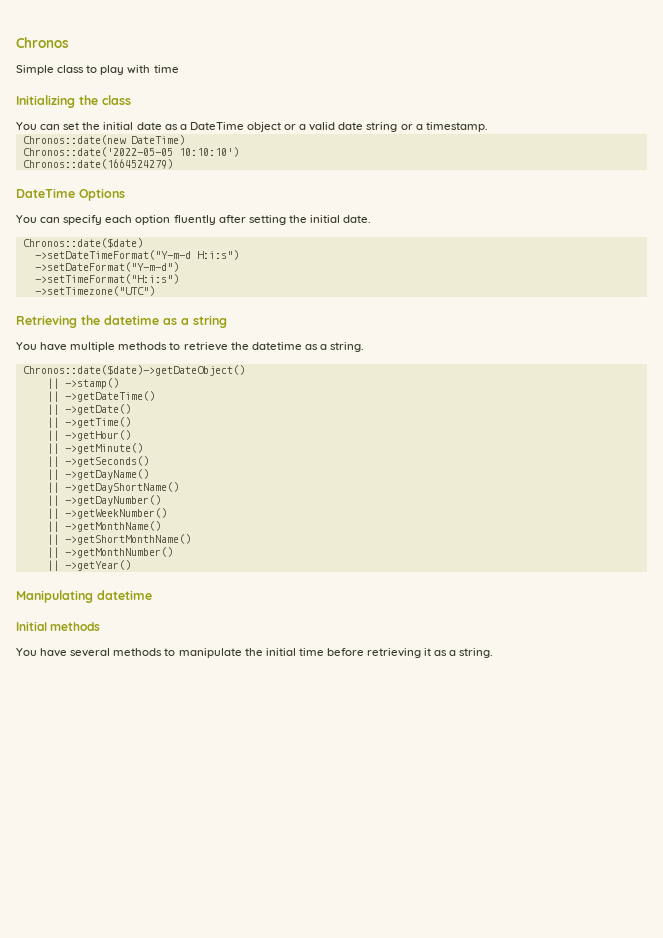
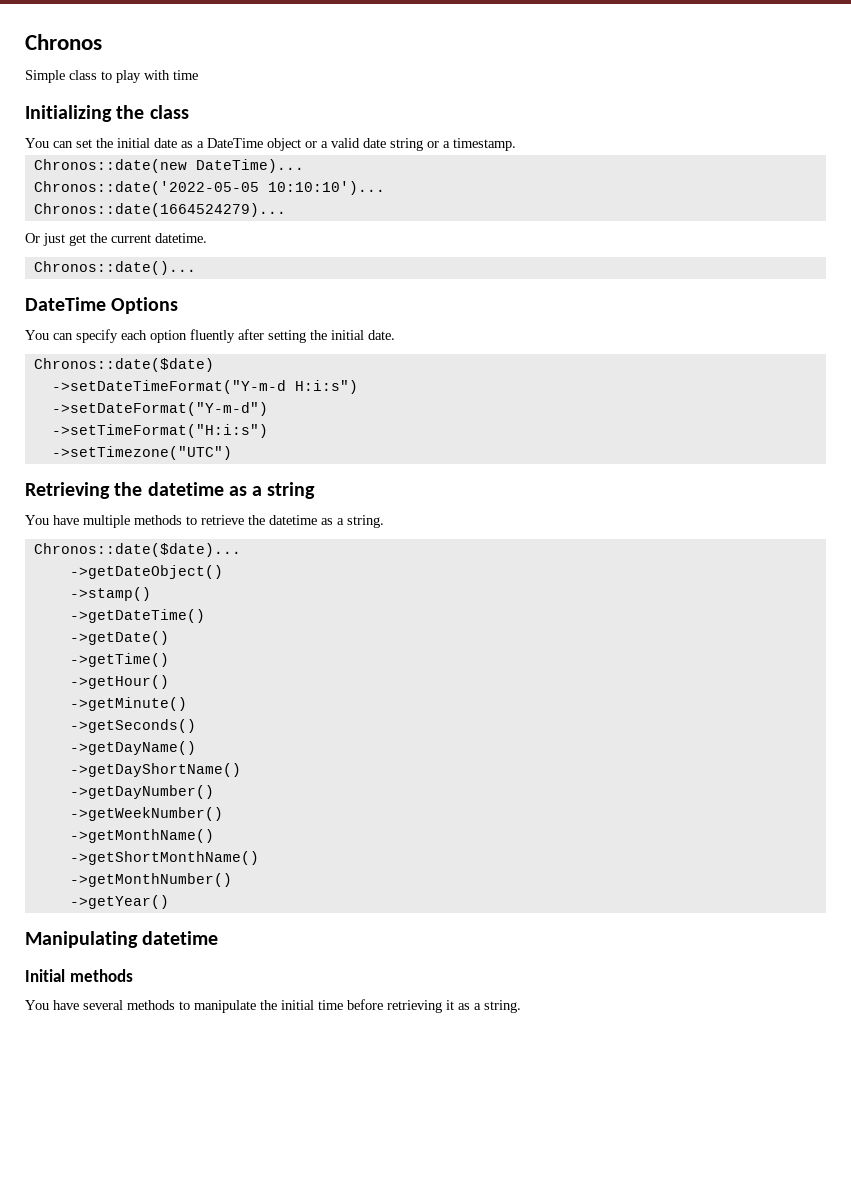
- Chronos::date(new DateTime)
+ Chronos::date(new DateTime)...
- Chronos::date('2022-05-05 10:10:10')
- Chronos::date(1664524279)
+ Chronos::date('2022-05-05 10:10:10')...
+ Chronos::date(1664524279)...
+ Or just get the current datetime.
+ Chronos::date()...
- Chronos::date($date)->getDateObject()
- || ->stamp()
+ Chronos::date($date)...
+ ->getDateObject()
+ ->stamp()
- || ->getDateTime()
+ ->getDateTime()
- || ->getDate()
+ ->getDate()
- || ->getTime()
+ ->getTime()
- || ->getHour()
+ ->getHour()
- || ->getMinute()
+ ->getMinute()
- || ->getSeconds()
+ ->getSeconds()
- || ->getDayName()
+ ->getDayName()
- || ->getDayShortName()
+ ->getDayShortName()
- || ->getDayNumber()
+ ->getDayNumber()
- || ->getWeekNumber()
+ ->getWeekNumber()
- || ->getMonthName()
+ ->getMonthName()
- || ->getShortMonthName()
+ ->getShortMonthName()
- || ->getMonthNumber()
+ ->getMonthNumber()
- || ->getYear()
+ ->getYear()

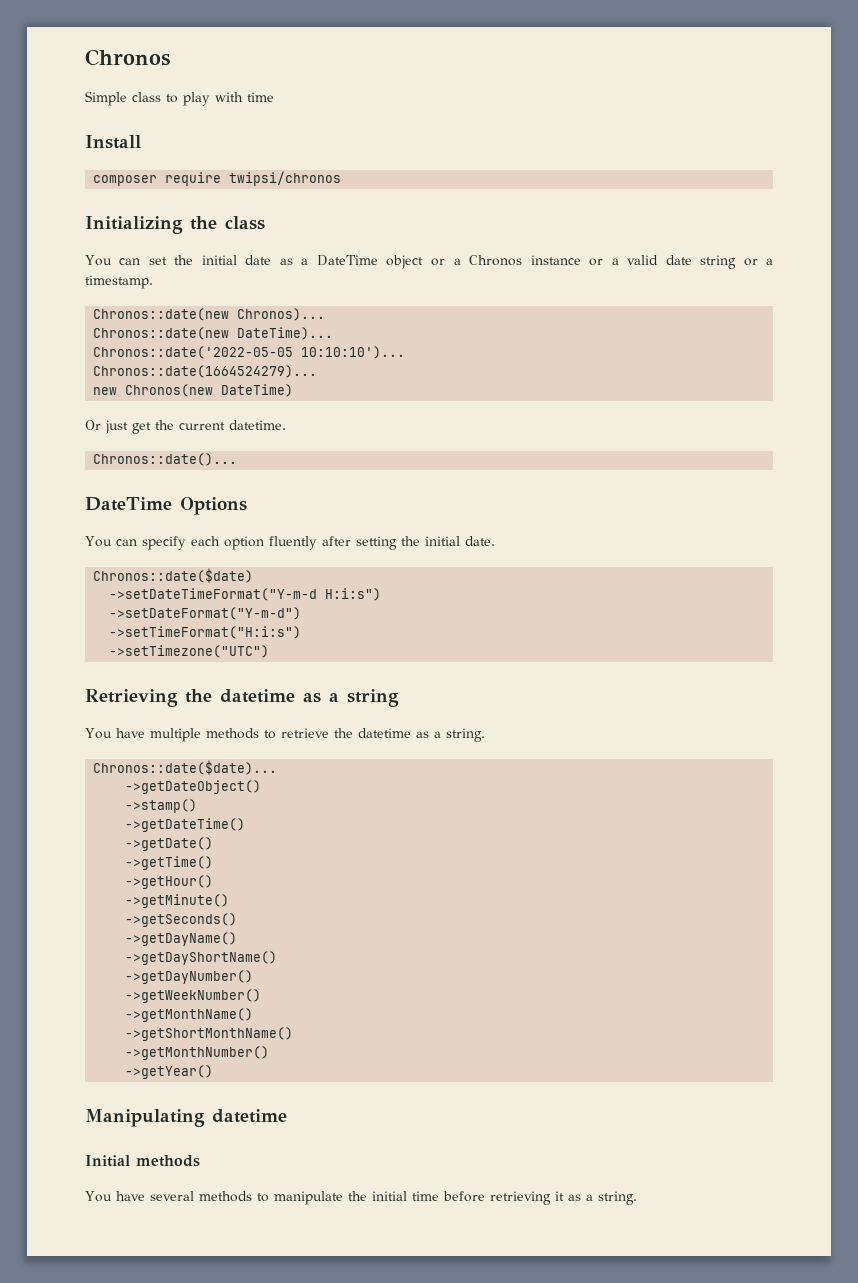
+ Install
+ composer require twipsi/chronos
- You can set the initial date as a DateTime object or a valid date string or a timestamp.
+ You can set the initial date as a DateTime object or a Chronos instance or a valid date string or a timestamp.
+ Chronos::date(new Chronos)...
+ new Chronos(new DateTime)

